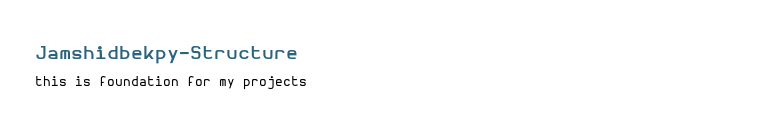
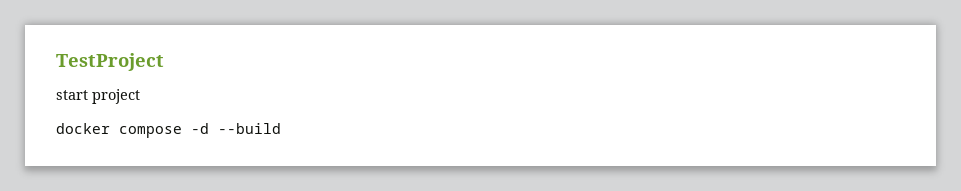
- Jamshidbekpy-Structure
- this is foundation for my projects
+ TestProject
+ start project
+ docker compose -d --build

